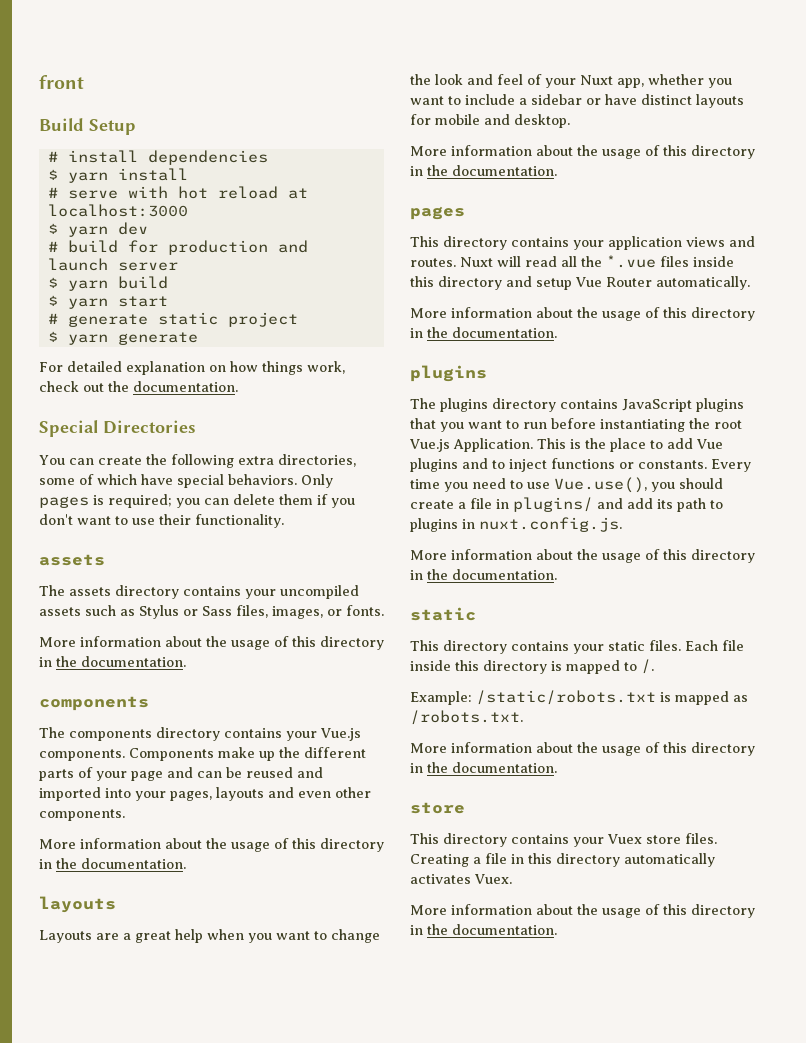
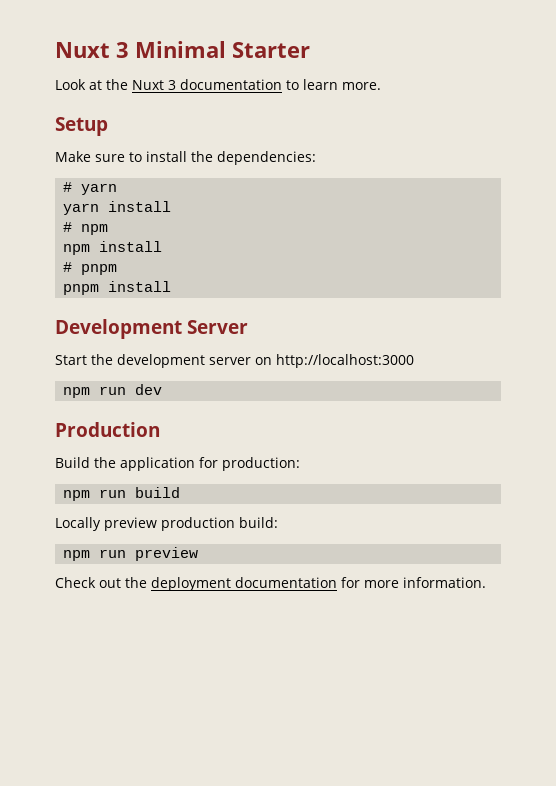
- front
- Build Setup
- # install dependencies
- $ yarn install
- # serve with hot reload at localhost:3000
- $ yarn dev
- # build for production and launch server
- $ yarn build
- $ yarn start
- # generate static project
- $ yarn generate
- For detailed explanation on how things work, check out the documentation.
- Special Directories
- You can create the following extra directories, some of which have special behaviors. Only pages is required; you can delete them if you don't want to use their functionality.
- assets
- The assets directory contains your uncompiled assets such as Stylus or Sass files, images, or fonts.
- More information about the usage of this directory in the documentation.
- components
- The components directory contains your Vue.js components. Components make up the different parts of your page and can be reused and imported into your pages, layouts and even other components.
- More information about the usage of this directory in the documentation.
- layouts
- Layouts are a great help when you want to change the look and feel of your Nuxt app, whether you want to include a sidebar or have distinct layouts for mobile and desktop.
- More information about the usage of this directory in the documentation.
- pages
- This directory contains your application views and routes. Nuxt will read all the *.vue files inside this directory and setup Vue Router automatically.
- More information about the usage of this directory in the documentation.
- plugins
- The plugins directory contains JavaScript plugins that you want to run before instantiating the root Vue.js Application. This is the place to add Vue plugins and to inject functions or constants. Every time you need to use Vue.use(), you should create a file in plugins/ and add its path to plugins in nuxt.config.js.
- More information about the usage of this directory in the documentation.
- static
- This directory contains your static files. Each file inside this directory is mapped to /.
- Example: /static/robots.txt is mapped as /robots.txt.
- More information about the usage of this directory in the documentation.
- store
- This directory contains your Vuex store files. Creating a file in this directory automatically activates Vuex.
- More information about the usage of this directory in the documentation.
+ Nuxt 3 Minimal Starter
+ Look at the Nuxt 3 documentation to learn more.
+ Setup
+ Make sure to install the dependencies:
+ # yarn
+ yarn install
+ # npm
+ npm install
+ # pnpm
+ pnpm install
+ Development Server
+ Start the development server on http://localhost:3000
+ npm run dev
+ Production
+ Build the application for production:
+ npm run build
+ Locally preview production build:
+ npm run preview
+ Check out the deployment documentation for more information.

